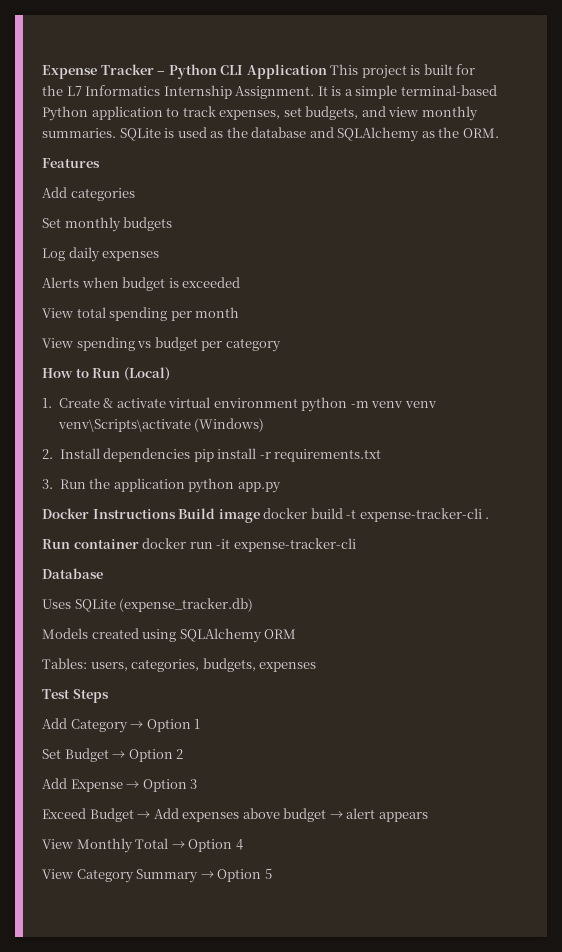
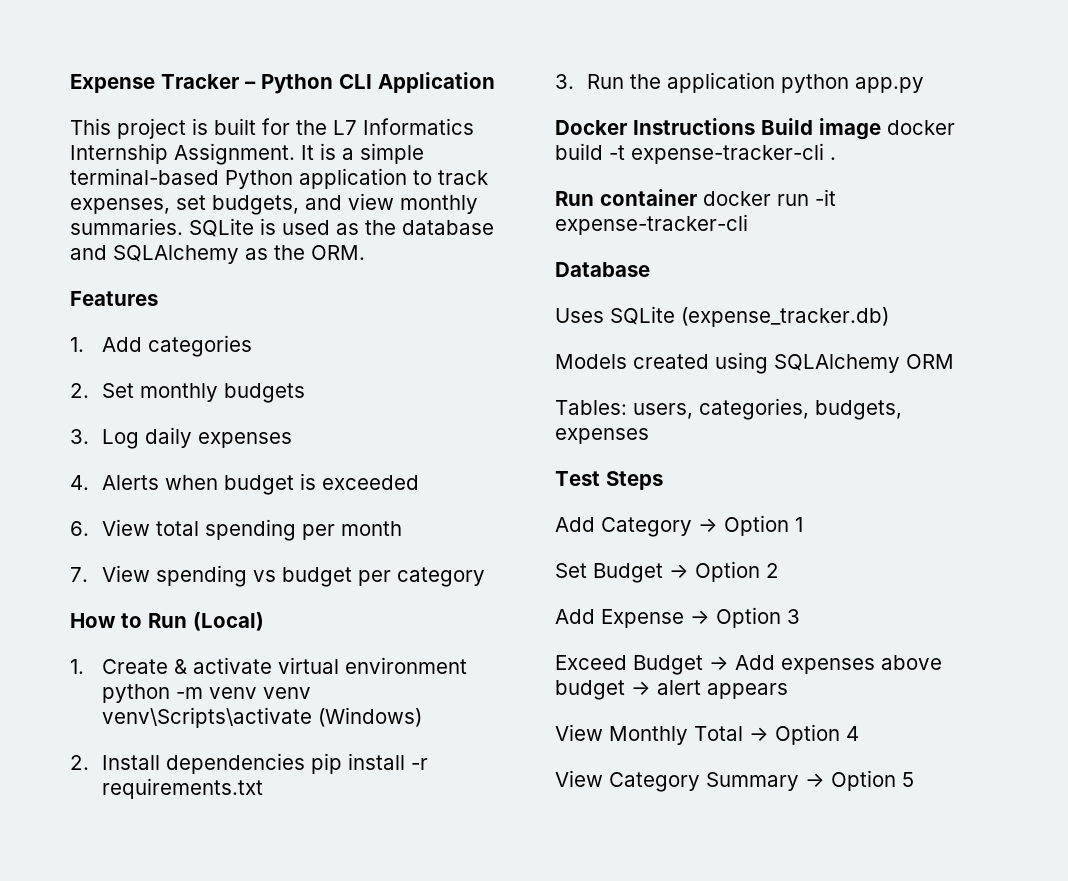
- Expense Tracker – Python CLI Application This project is built for the L7 Informatics Internship Assignment.
+ Expense Tracker – Python CLI Application
+ This project is built for the L7 Informatics Internship Assignment.
- Add categories
+ 1. Add categories
- Set monthly budgets
+ 2. Set monthly budgets
- Log daily expenses
+ 3. Log daily expenses
- Alerts when budget is exceeded
+ 4. Alerts when budget is exceeded
- View total spending per month
+ 6. View total spending per month
- View spending vs budget per category
+ 7. View spending vs budget per category

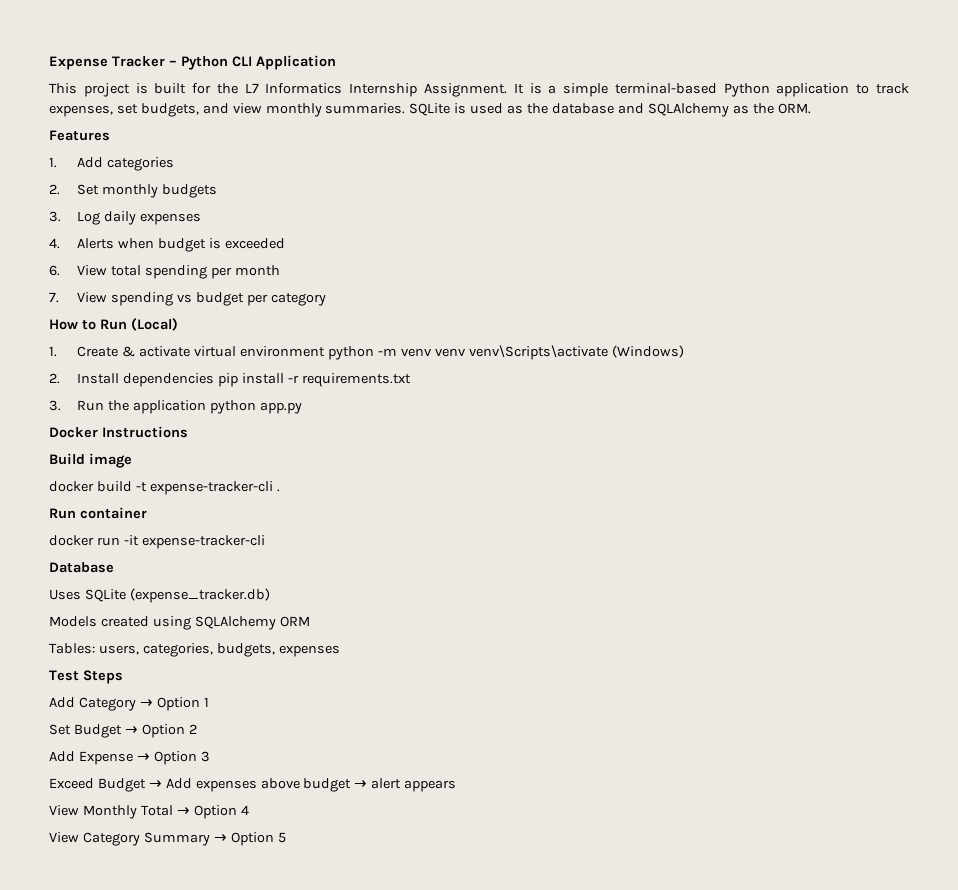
- Docker Instructions Build image docker build -t expense-tracker-cli .
+ Docker Instructions
+ Build image
+ docker build -t expense-tracker-cli .
- Run container docker run -it expense-tracker-cli
+ Run container
+ docker run -it expense-tracker-cli

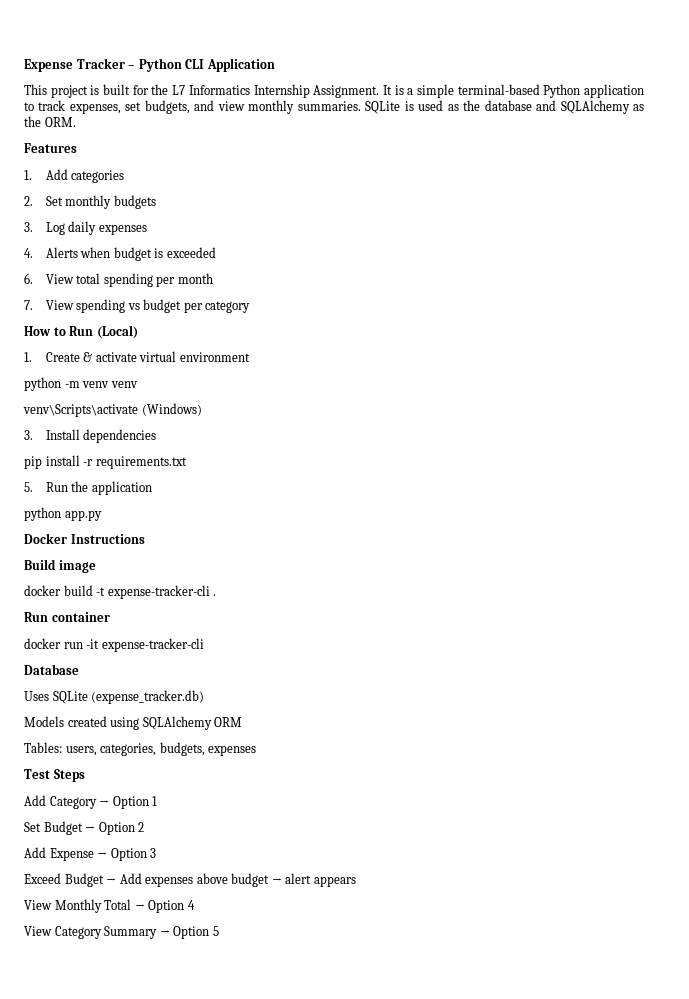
- 1. Create & activate virtual environment python -m venv venv venv\Scripts\activate (Windows)
+ 1. Create & activate virtual environment
+ python -m venv venv
+ venv\Scripts\activate (Windows)
- 2. Install dependencies pip install -r requirements.txt
+ 3. Install dependencies
+ pip install -r requirements.txt
- 3. Run the application python app.py
+ 5. Run the application
+ python app.py

